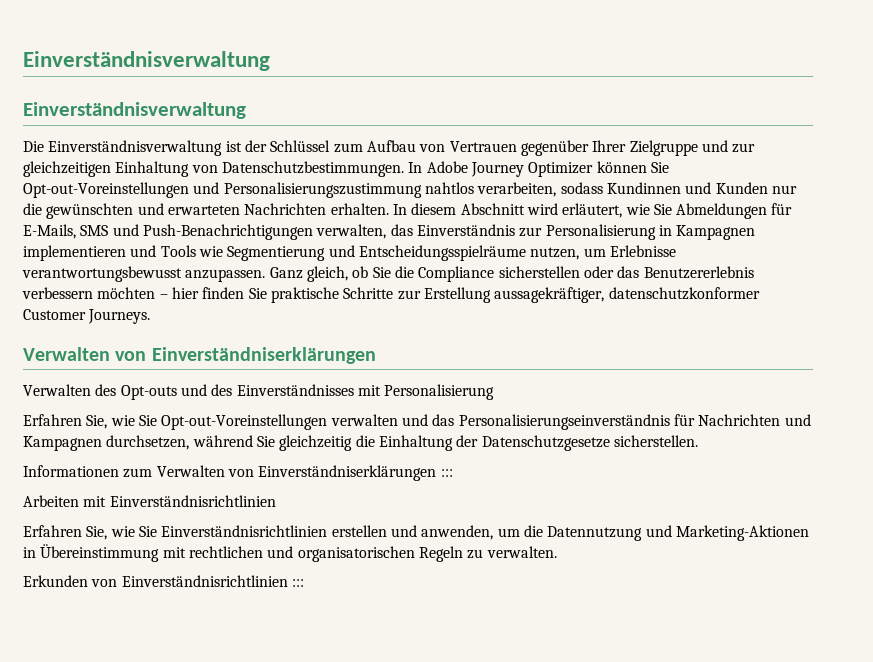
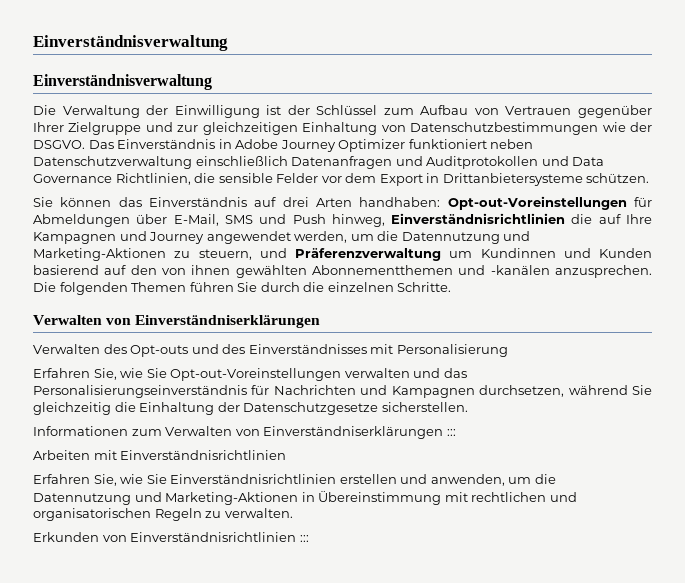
- Die Einverständnisverwaltung ist der Schlüssel zum Aufbau von Vertrauen gegenüber Ihrer Zielgruppe und zur gleichzeitigen Einhaltung von Datenschutzbestimmungen. In Adobe Journey Optimizer können Sie Opt-out-Voreinstellungen und Personalisierungszustimmung nahtlos verarbeiten, sodass Kundinnen und Kunden nur die gewünschten und erwarteten Nachrichten erhalten. In diesem Abschnitt wird erläutert, wie Sie Abmeldungen für E-Mails, SMS und Push-Benachrichtigungen verwalten, das Einverständnis zur Personalisierung in Kampagnen implementieren und Tools wie Segmentierung und Entscheidungsspielräume nutzen, um Erlebnisse verantwortungsbewusst anzupassen. Ganz gleich, ob Sie die Compliance sicherstellen oder das Benutzererlebnis verbessern möchten – hier finden Sie praktische Schritte zur Erstellung aussagekräftiger, datenschutzkonformer Customer Journeys.
+ Die Verwaltung der Einwilligung ist der Schlüssel zum Aufbau von Vertrauen gegenüber Ihrer Zielgruppe und zur gleichzeitigen Einhaltung von Datenschutzbestimmungen wie der DSGVO. Das Einverständnis in Adobe Journey Optimizer funktioniert neben Datenschutzverwaltung einschließlich Datenanfragen und Auditprotokollen und Data Governance Richtlinien, die sensible Felder vor dem Export in Drittanbietersysteme schützen.
+ Sie können das Einverständnis auf drei Arten handhaben: Opt-out-Voreinstellungen für Abmeldungen über E-Mail, SMS und Push hinweg, Einverständnisrichtlinien die auf Ihre Kampagnen und Journey angewendet werden, um die Datennutzung und Marketing-Aktionen zu steuern, und Präferenzverwaltung um Kundinnen und Kunden basierend auf den von ihnen gewählten Abonnementthemen und -kanälen anzusprechen. Die folgenden Themen führen Sie durch die einzelnen Schritte.

